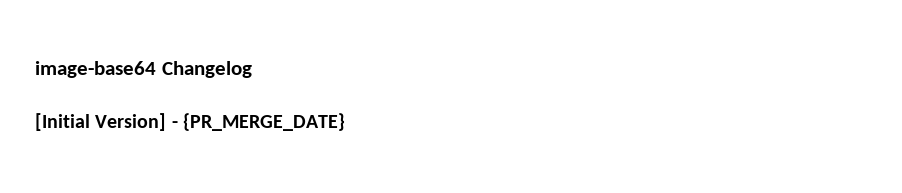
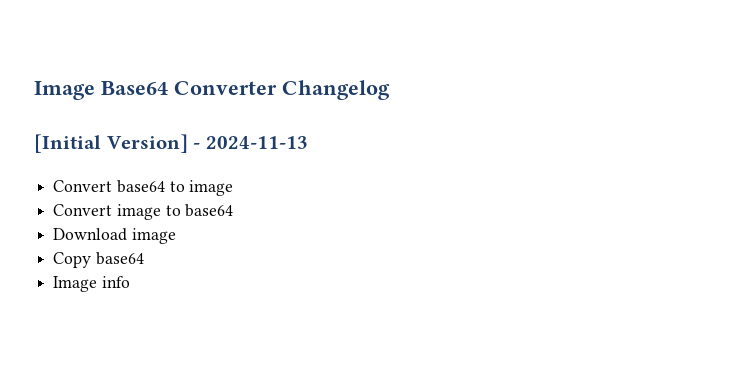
- image-base64 Changelog
+ Image Base64 Converter Changelog
- [Initial Version] - {PR_MERGE_DATE}
+ [Initial Version] - 2024-11-13
+ Convert base64 to image
+ Convert image to base64
+ Download image
+ Copy base64
+ Image info

